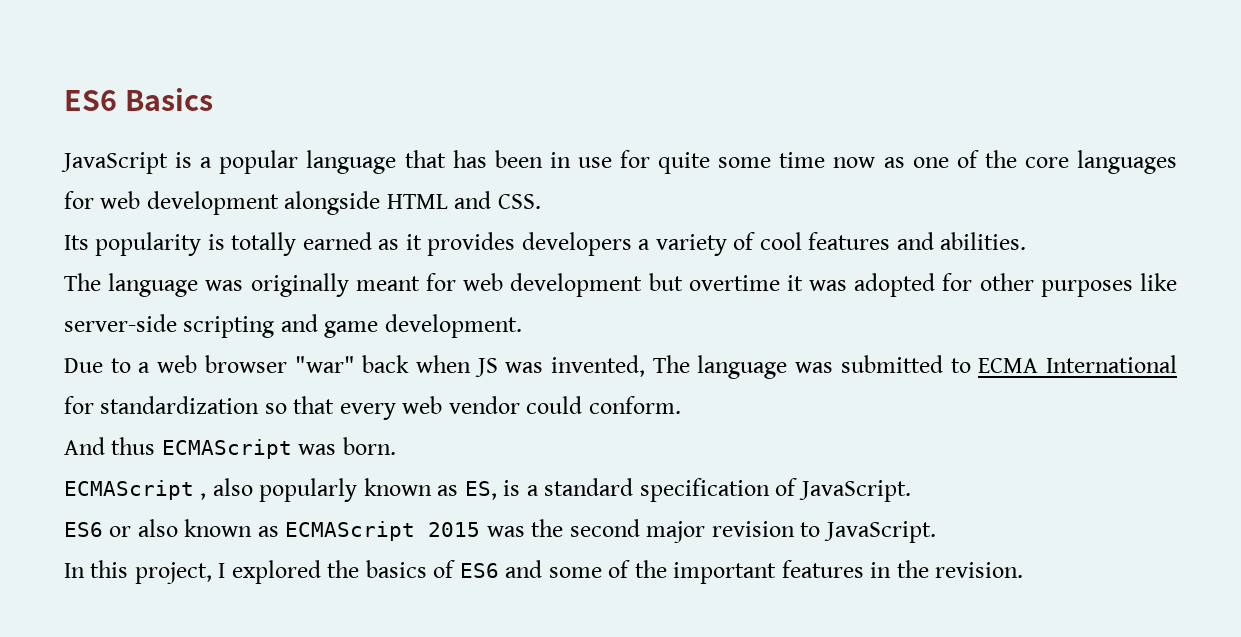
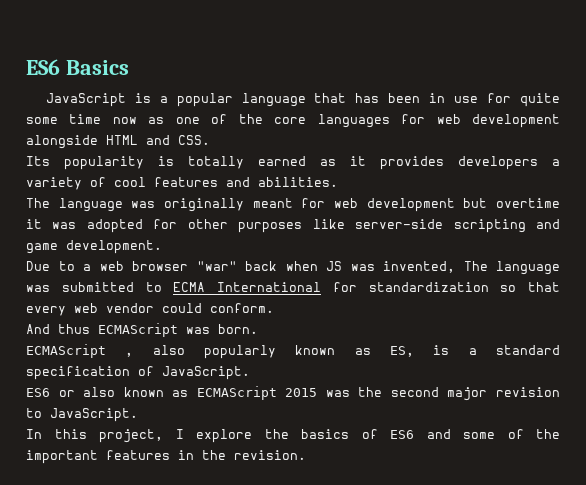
- In this project, I explored the basics of ES6 and some of the important features in the revision.
+ In this project, I explore the basics of ES6 and some of the important features in the revision.

